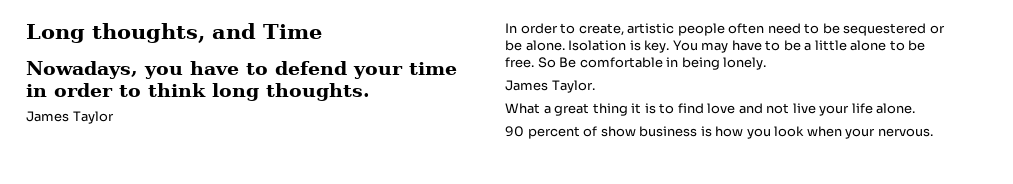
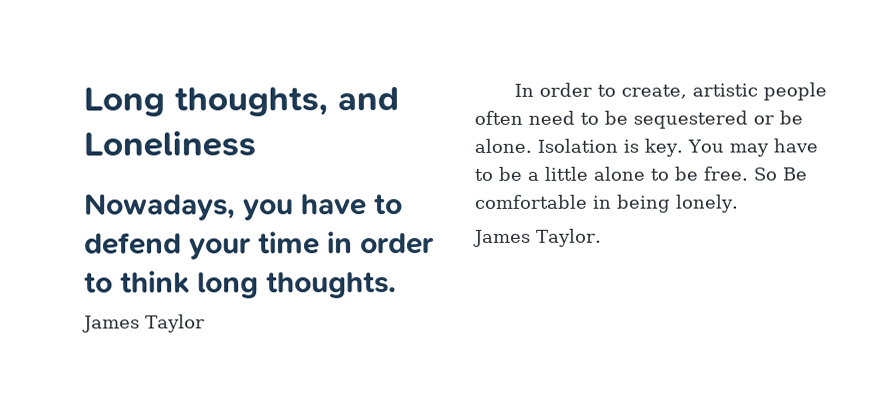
- Long thoughts, and Time
+ Long thoughts, and Loneliness
- What a great thing it is to find love and not live your life alone.
- 90 percent of show business is how you look when your nervous.

